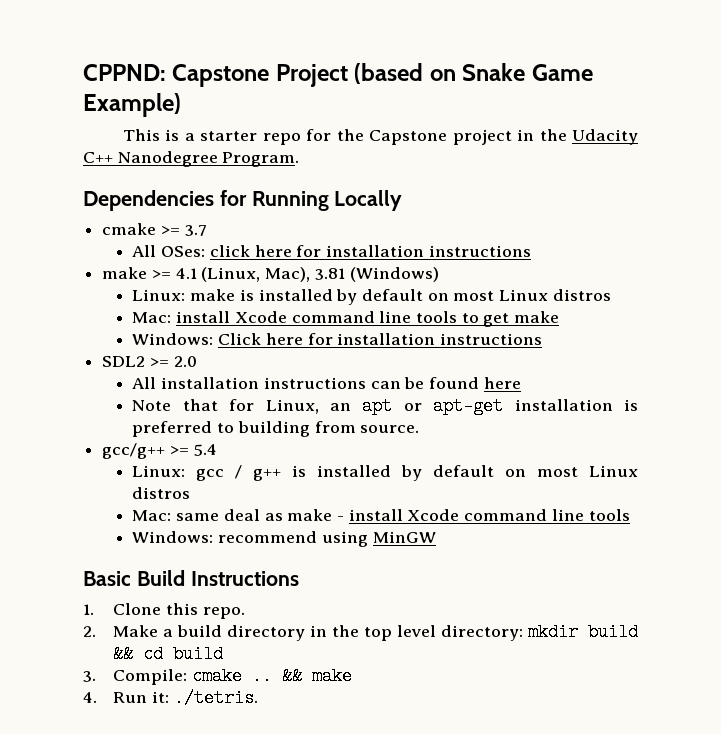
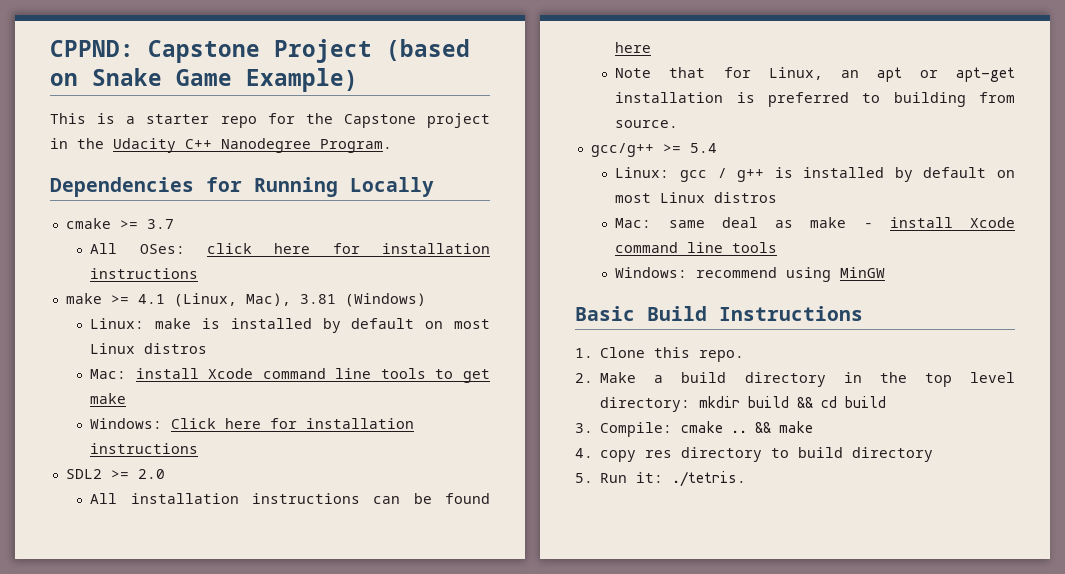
- 4. Run it: ./tetris.
+ 4. copy res directory to build directory
+ 5. Run it: ./tetris.

